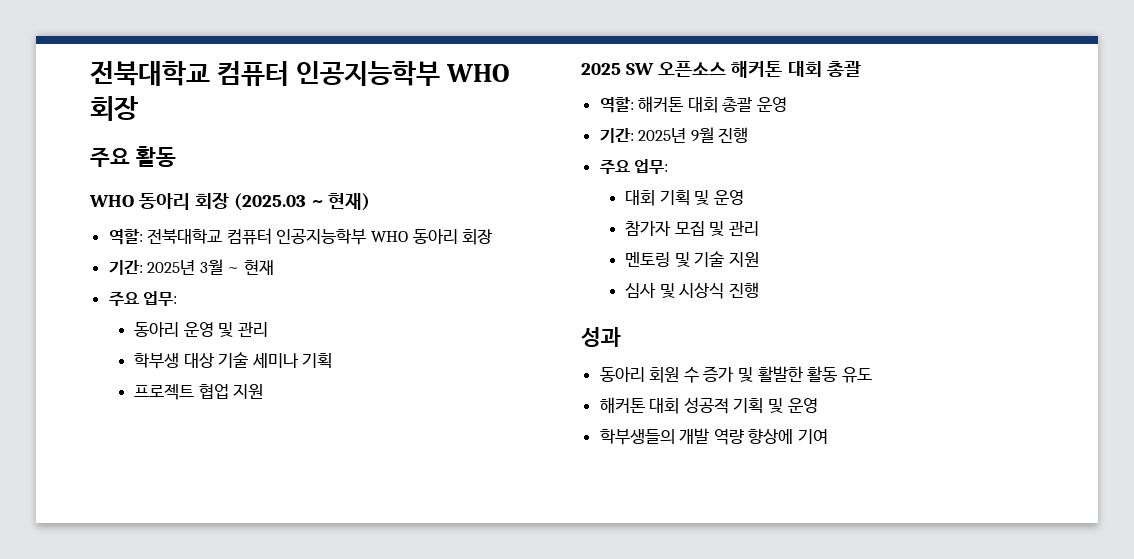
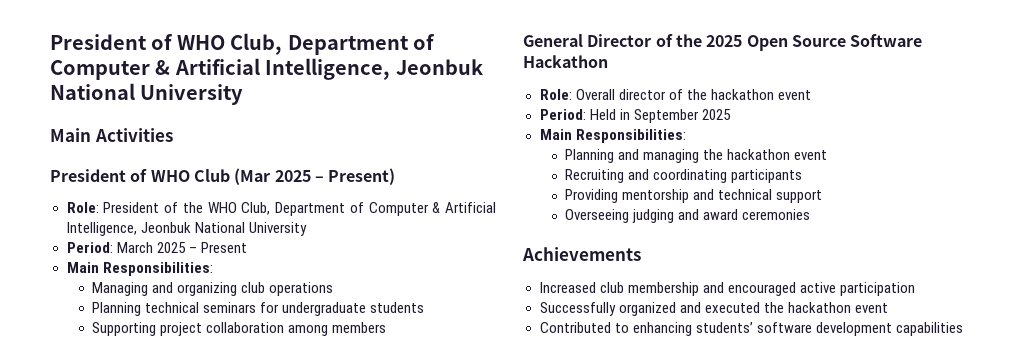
- 전북대학교 컴퓨터 인공지능학부 WHO 회장
- 주요 활동
- WHO 동아리 회장 (2025.03 ~ 현재)
- 역할: 전북대학교 컴퓨터 인공지능학부 WHO 동아리 회장
- 기간: 2025년 3월 ~ 현재
- 주요 업무:
- 동아리 운영 및 관리
- 학부생 대상 기술 세미나 기획
- 프로젝트 협업 지원
- 2025 SW 오픈소스 해커톤 대회 총괄
- 역할: 해커톤 대회 총괄 운영
- 기간: 2025년 9월 진행
- 주요 업무:
- 대회 기획 및 운영
- 참가자 모집 및 관리
- 멘토링 및 기술 지원
- 심사 및 시상식 진행
- 성과
- 동아리 회원 수 증가 및 활발한 활동 유도
- 해커톤 대회 성공적 기획 및 운영
- 학부생들의 개발 역량 향상에 기여
+ President of WHO Club, Department of Computer & Artificial Intelligence, Jeonbuk National University
+ Main Activities
+ President of WHO Club (Mar 2025 – Present)
+ Role: President of the WHO Club, Department of Computer & Artificial Intelligence, Jeonbuk National University
+ Period: March 2025 – Present
+ Main Responsibilities:
+ Managing and organizing club operations
+ Planning technical seminars for undergraduate students
+ Supporting project collaboration among members
+ General Director of the 2025 Open Source Software Hackathon
+ Role: Overall director of the hackathon event
+ Period: Held in September 2025
+ Main Responsibilities:
+ Planning and managing the hackathon event
+ Recruiting and coordinating participants
+ Providing mentorship and technical support
+ Overseeing judging and award ceremonies
+ Achievements
+ Increased club membership and encouraged active participation
+ Successfully organized and executed the hackathon event
+ Contributed to enhancing students’ software development capabilities

